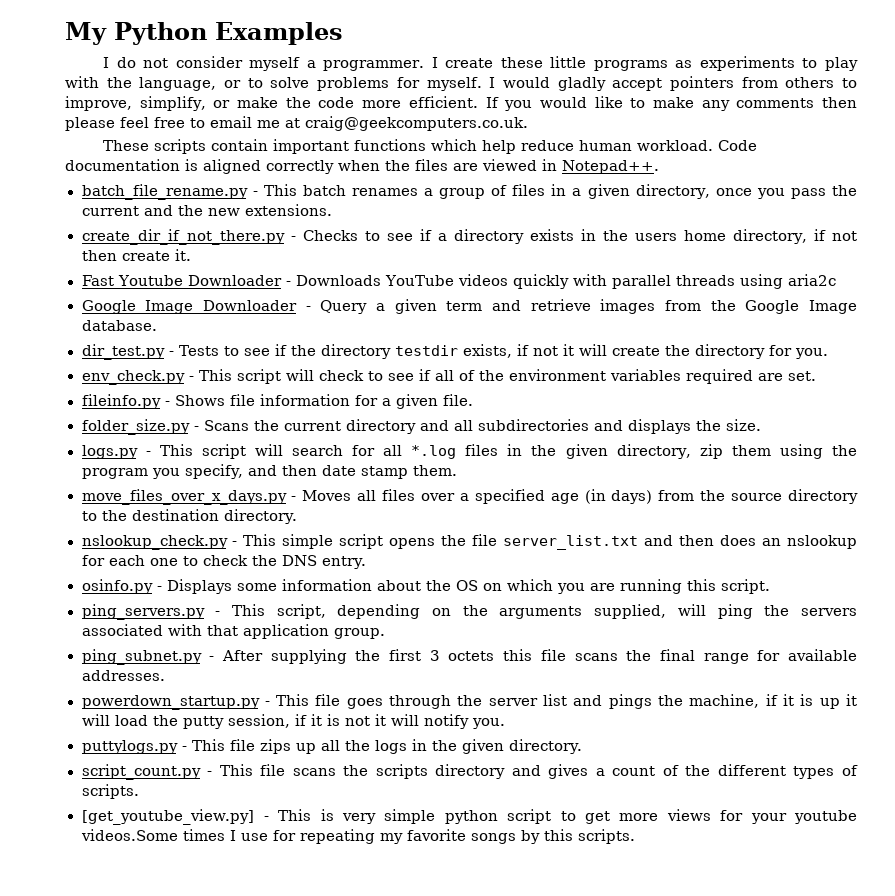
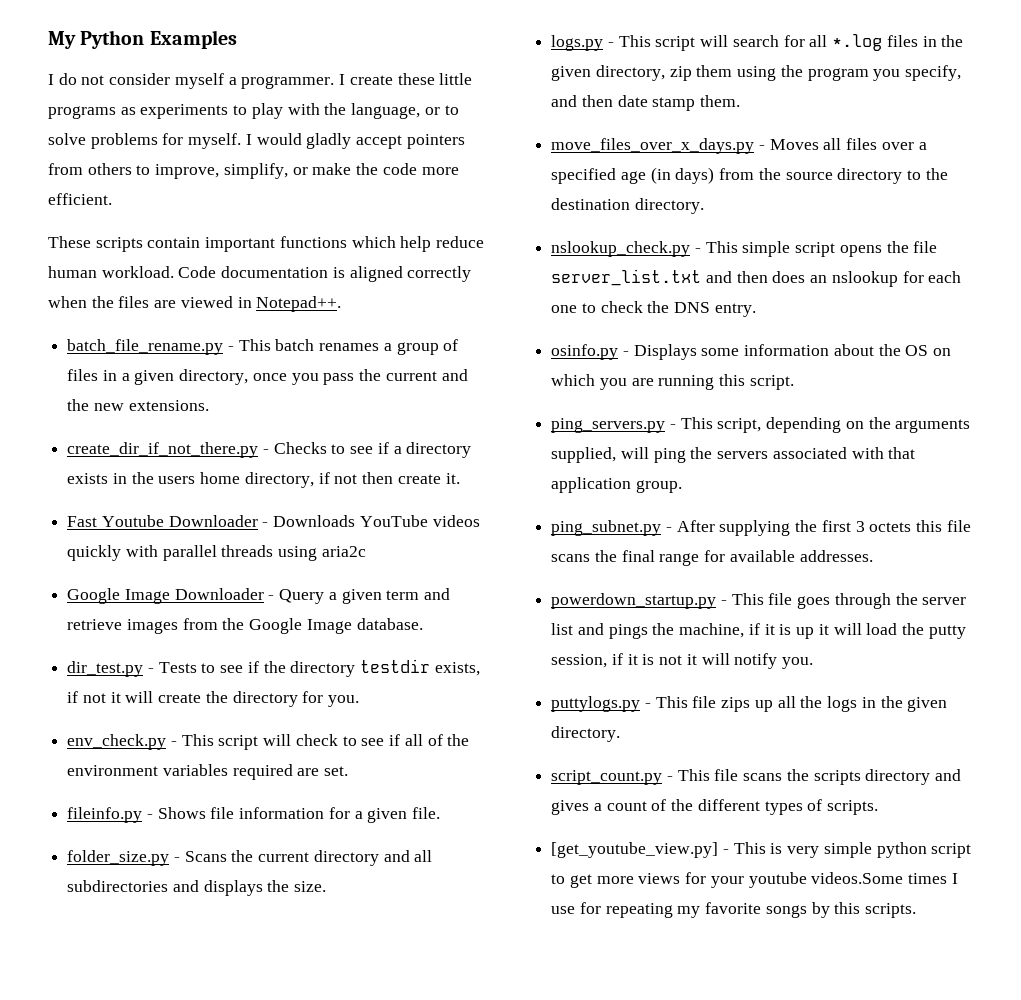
- If you would like to make any comments then please feel free to email me at craig@geekcomputers.co.uk.

